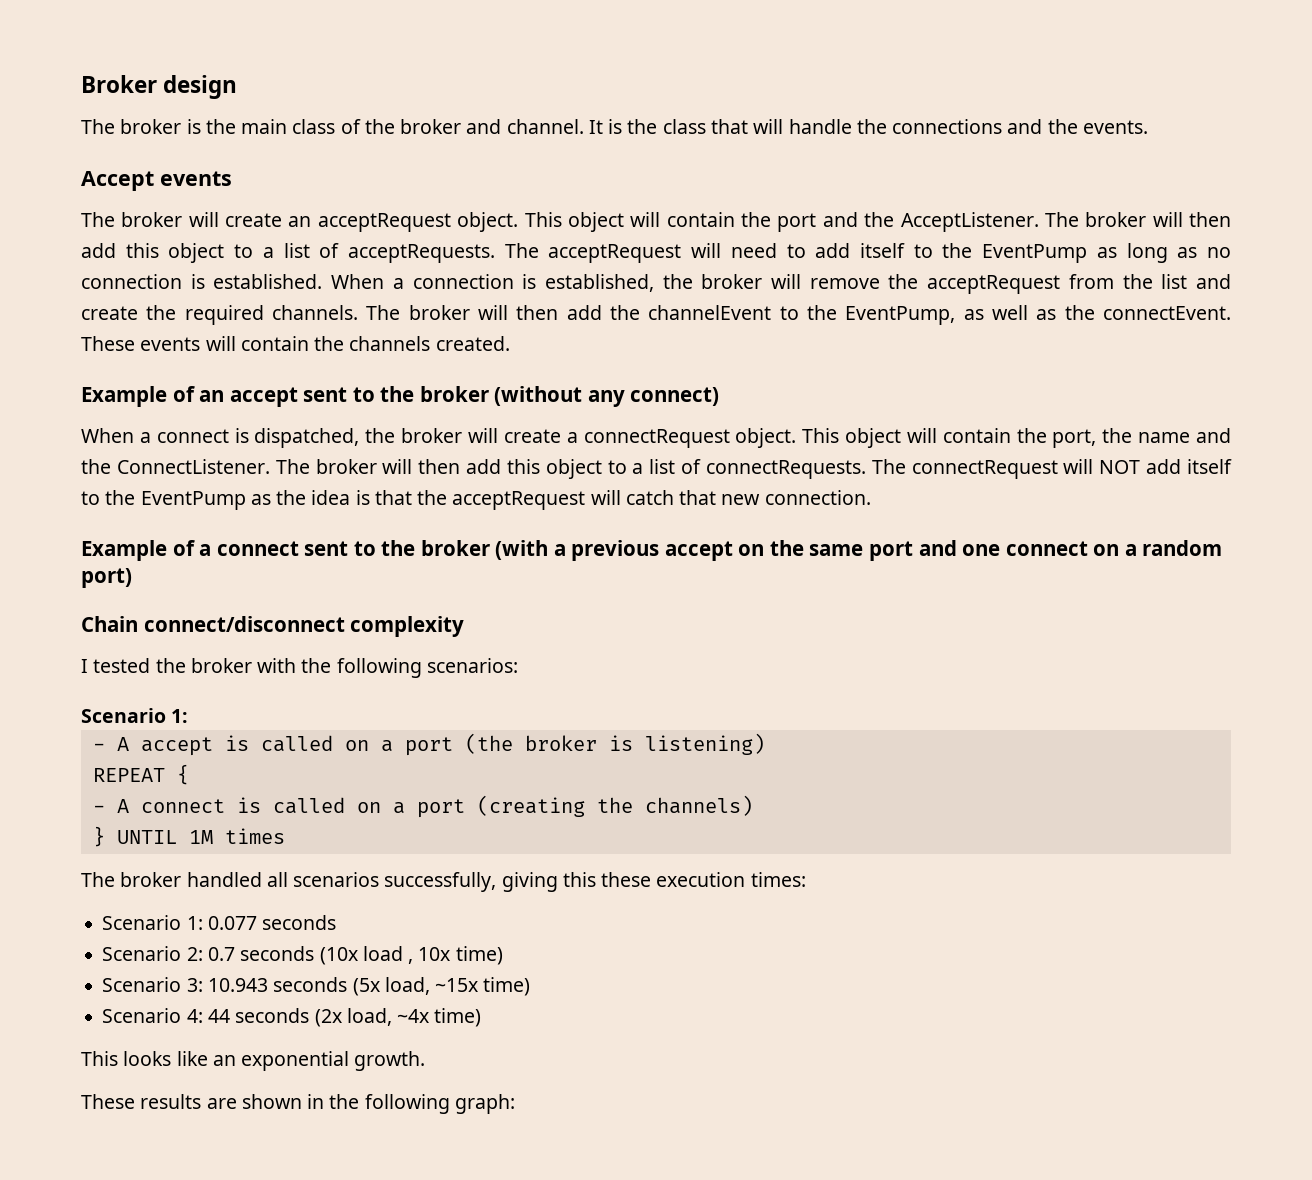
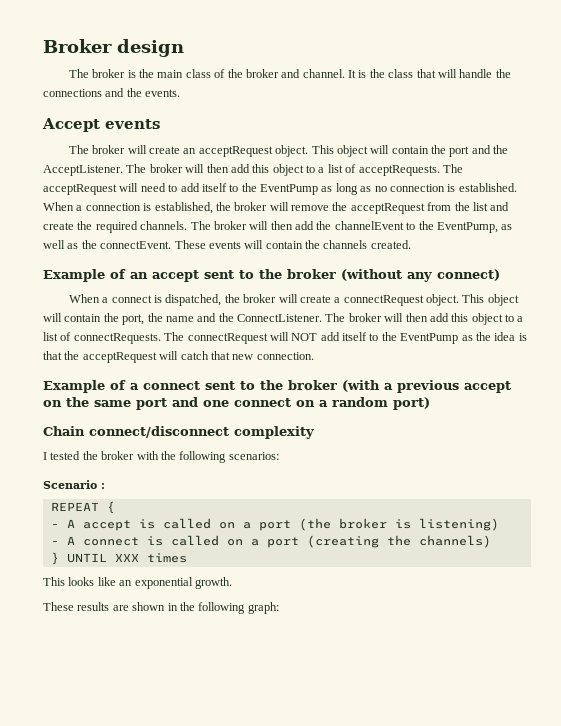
  I tested the broker with the following scenarios:
- Scenario 1:
+ Scenario :
+ REPEAT {
- REPEAT {
- } UNTIL 1M times
+ } UNTIL XXX times
- The broker handled all scenarios successfully, giving this these execution times:
- Scenario 1: 0.077 seconds
- Scenario 2: 0.7 seconds (10x load , 10x time)
- Scenario 3: 10.943 seconds (5x load, ~15x time)
- Scenario 4: 44 seconds (2x load, ~4x time)

